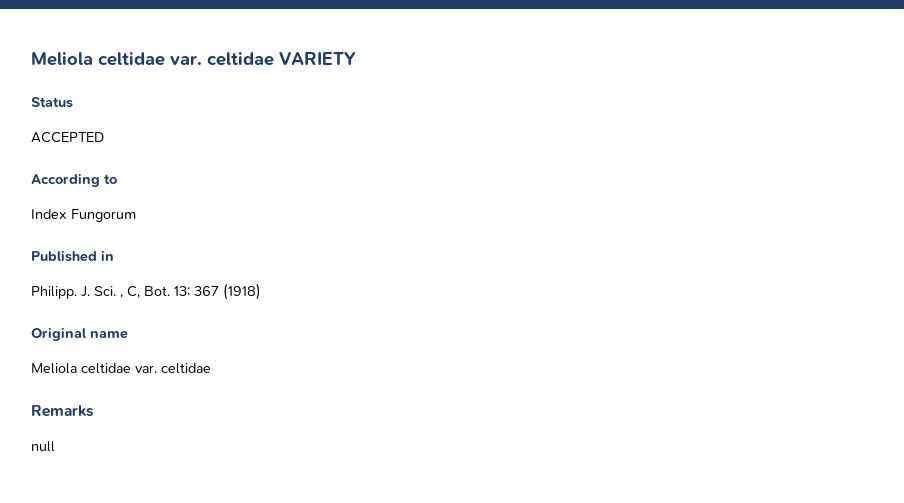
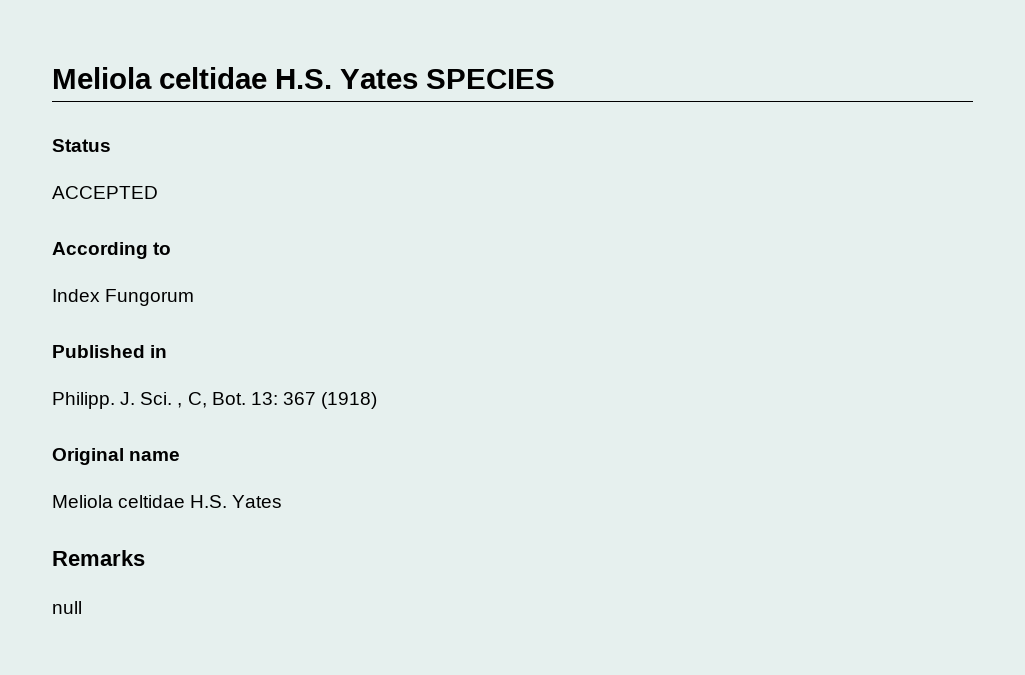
- Meliola celtidae var. celtidae VARIETY
+ Meliola celtidae H.S. Yates SPECIES
  Original name
- Meliola celtidae var. celtidae
+ Meliola celtidae H.S. Yates

